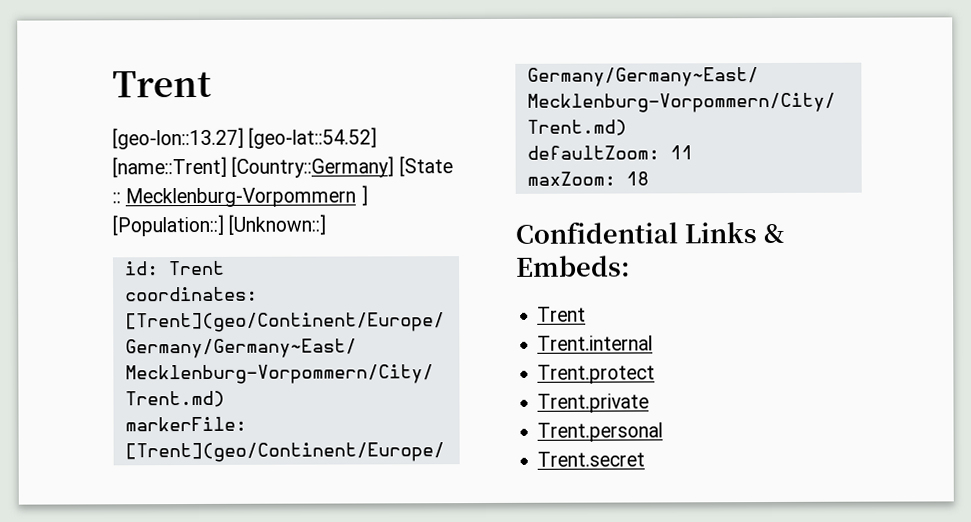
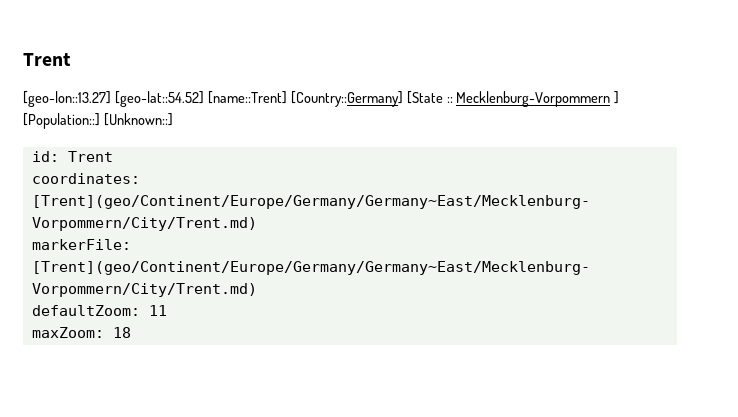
- Confidential Links & Embeds:
- Trent
- Trent.internal
- Trent.protect
- Trent.private
- Trent.personal
- Trent.secret

